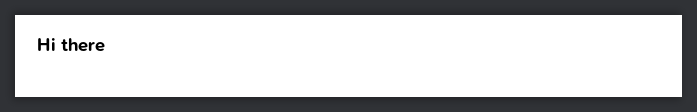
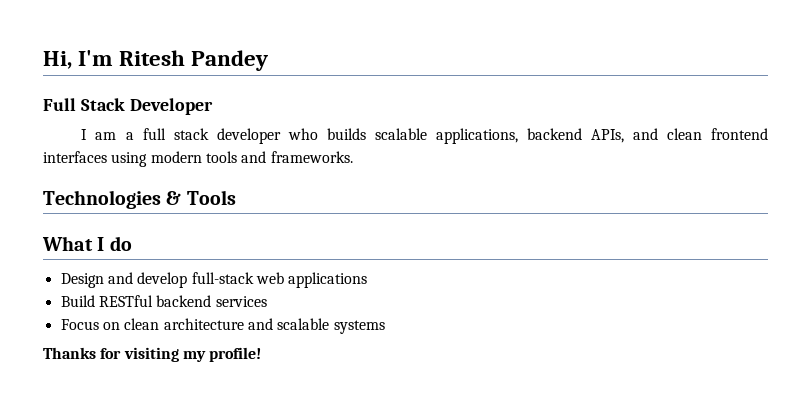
- Hi there
+ Hi, I'm Ritesh Pandey
+ Full Stack Developer
+ I am a full stack developer who builds scalable applications, backend APIs, and clean frontend interfaces using modern tools and frameworks.
+ Technologies & Tools
+ What I do
+ Design and develop full-stack web applications
+ Build RESTful backend services
+ Focus on clean architecture and scalable systems
+ Thanks for visiting my profile!

